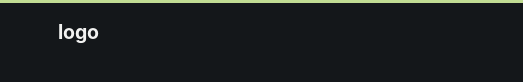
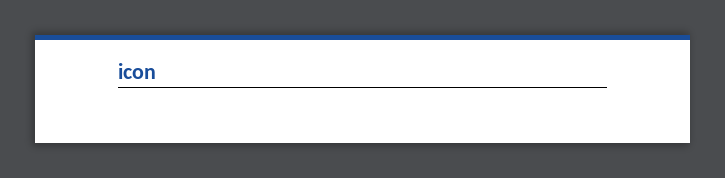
- logo
+ icon

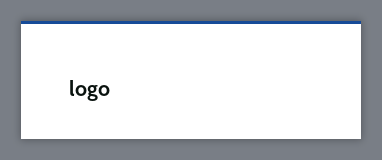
- icon
+ logo

